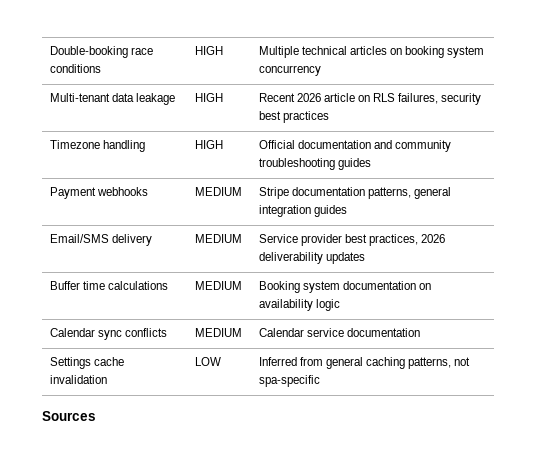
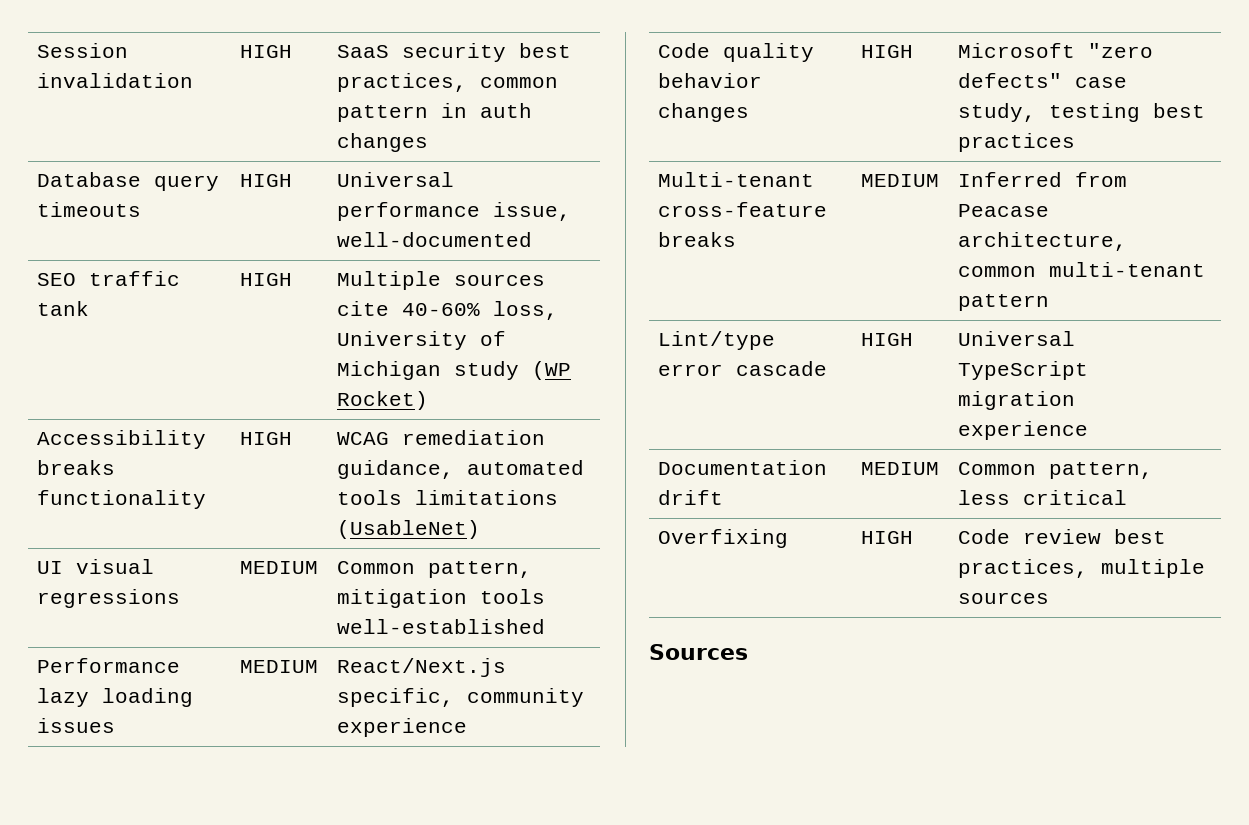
- Double-booking race conditions | HIGH | Multiple technical articles on booking system concurrency
- Multi-tenant data leakage | HIGH | Recent 2026 article on RLS failures, security best practices
- Timezone handling | HIGH | Official documentation and community troubleshooting guides
- Payment webhooks | MEDIUM | Stripe documentation patterns, general integration guides
- Email/SMS delivery | MEDIUM | Service provider best practices, 2026 deliverability updates
- Buffer time calculations | MEDIUM | Booking system documentation on availability logic
- Calendar sync conflicts | MEDIUM | Calendar service documentation
- Settings cache invalidation | LOW | Inferred from general caching patterns, not spa-specific
+ Session invalidation | HIGH | SaaS security best practices, common pattern in auth changes
+ Database query timeouts | HIGH | Universal performance issue, well-documented
+ SEO traffic tank | HIGH | Multiple sources cite 40-60% loss, University of Michigan study (WP Rocket)
+ Accessibility breaks functionality | HIGH | WCAG remediation guidance, automated tools limitations (UsableNet)
+ UI visual regressions | MEDIUM | Common pattern, mitigation tools well-established
+ Performance lazy loading issues | MEDIUM | React/Next.js specific, community experience
+ Code quality behavior changes | HIGH | Microsoft "zero defects" case study, testing best practices
+ Multi-tenant cross-feature breaks | MEDIUM | Inferred from Peacase architecture, common multi-tenant pattern
+ Lint/type error cascade | HIGH | Universal TypeScript migration experience
+ Documentation drift | MEDIUM | Common pattern, less critical
+ Overfixing | HIGH | Code review best practices, multiple sources

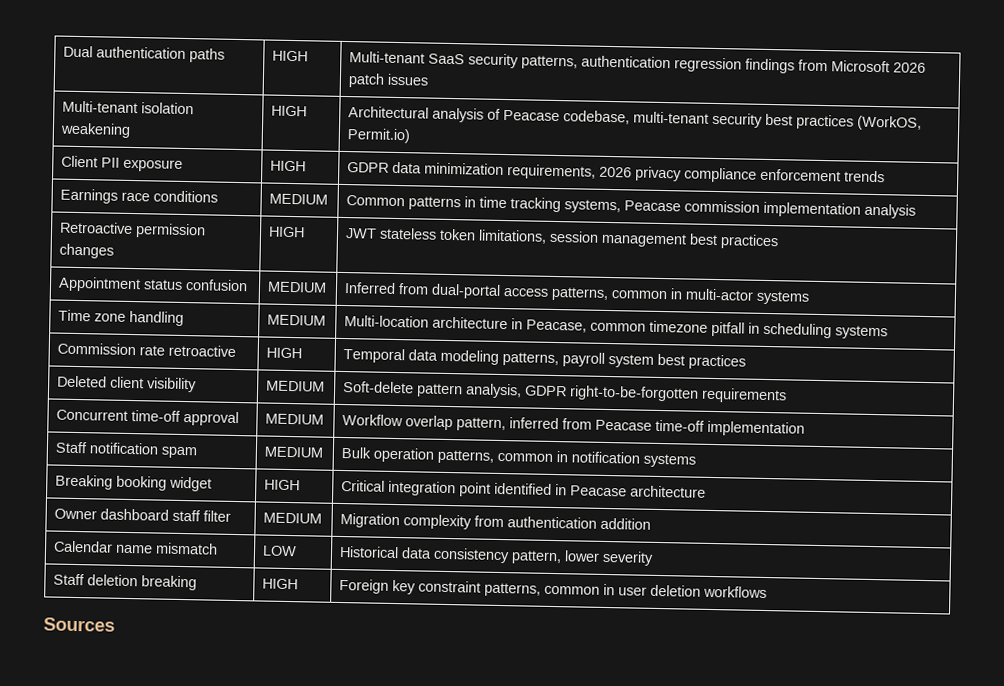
- Session invalidation | HIGH | SaaS security best practices, common pattern in auth changes
- Database query timeouts | HIGH | Universal performance issue, well-documented
- SEO traffic tank | HIGH | Multiple sources cite 40-60% loss, University of Michigan study (WP Rocket)
- Accessibility breaks functionality | HIGH | WCAG remediation guidance, automated tools limitations (UsableNet)
- UI visual regressions | MEDIUM | Common pattern, mitigation tools well-established
- Performance lazy loading issues | MEDIUM | React/Next.js specific, community experience
- Code quality behavior changes | HIGH | Microsoft "zero defects" case study, testing best practices
- Multi-tenant cross-feature breaks | MEDIUM | Inferred from Peacase architecture, common multi-tenant pattern
- Lint/type error cascade | HIGH | Universal TypeScript migration experience
- Documentation drift | MEDIUM | Common pattern, less critical
- Overfixing | HIGH | Code review best practices, multiple sources
+ Dual authentication paths | HIGH | Multi-tenant SaaS security patterns, authentication regression findings from Microsoft 2026 patch issues
+ Multi-tenant isolation weakening | HIGH | Architectural analysis of Peacase codebase, multi-tenant security best practices (WorkOS, Permit.io)
+ Client PII exposure | HIGH | GDPR data minimization requirements, 2026 privacy compliance enforcement trends
+ Earnings race conditions | MEDIUM | Common patterns in time tracking systems, Peacase commission implementation analysis
+ Retroactive permission changes | HIGH | JWT stateless token limitations, session management best practices
+ Appointment status confusion | MEDIUM | Inferred from dual-portal access patterns, common in multi-actor systems
+ Time zone handling | MEDIUM | Multi-location architecture in Peacase, common timezone pitfall in scheduling systems
+ Commission rate retroactive | HIGH | Temporal data modeling patterns, payroll system best practices
+ Deleted client visibility | MEDIUM | Soft-delete pattern analysis, GDPR right-to-be-forgotten requirements
+ Concurrent time-off approval | MEDIUM | Workflow overlap pattern, inferred from Peacase time-off implementation
+ Staff notification spam | MEDIUM | Bulk operation patterns, common in notification systems
+ Breaking booking widget | HIGH | Critical integration point identified in Peacase architecture
+ Owner dashboard staff filter | MEDIUM | Migration complexity from authentication addition
+ Calendar name mismatch | LOW | Historical data consistency pattern, lower severity
+ Staff deletion breaking | HIGH | Foreign key constraint patterns, common in user deletion workflows

